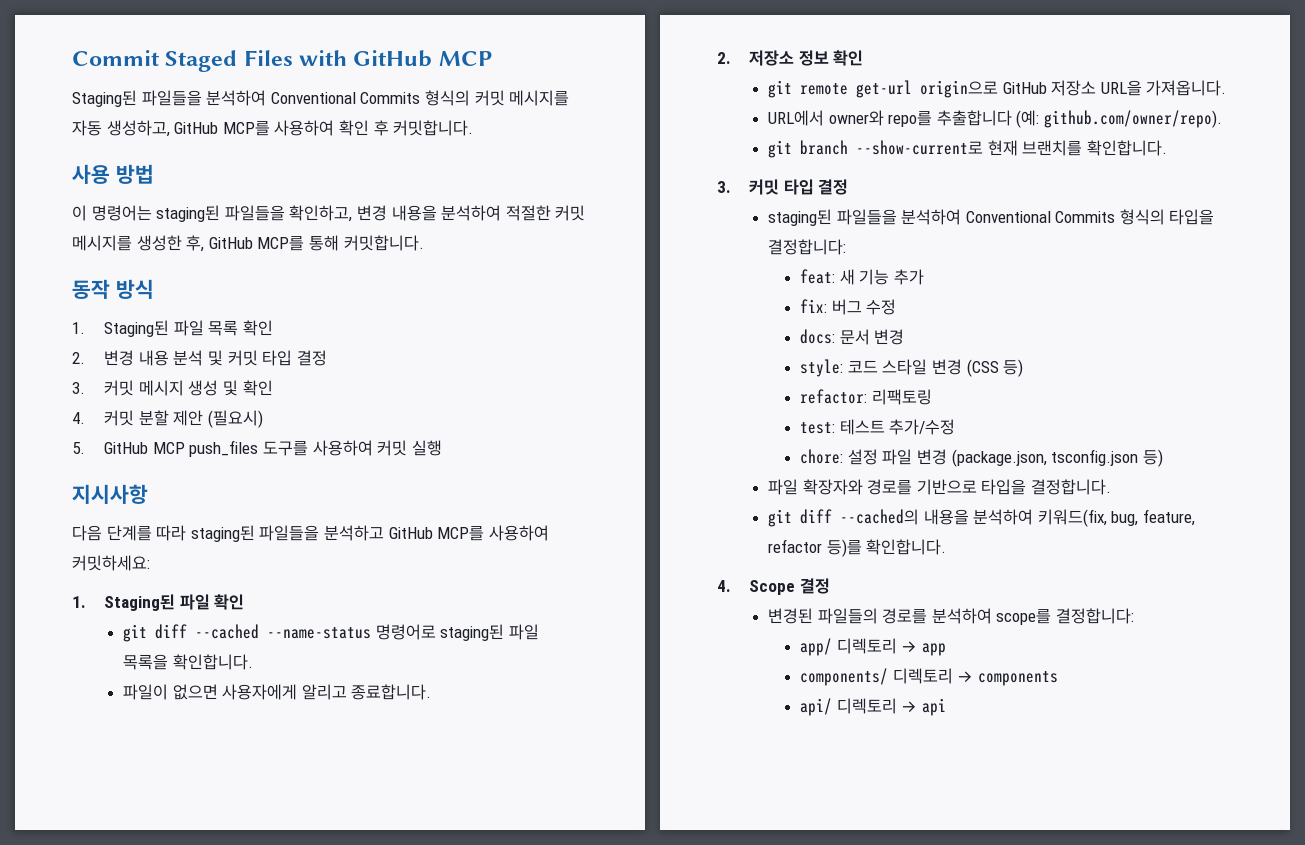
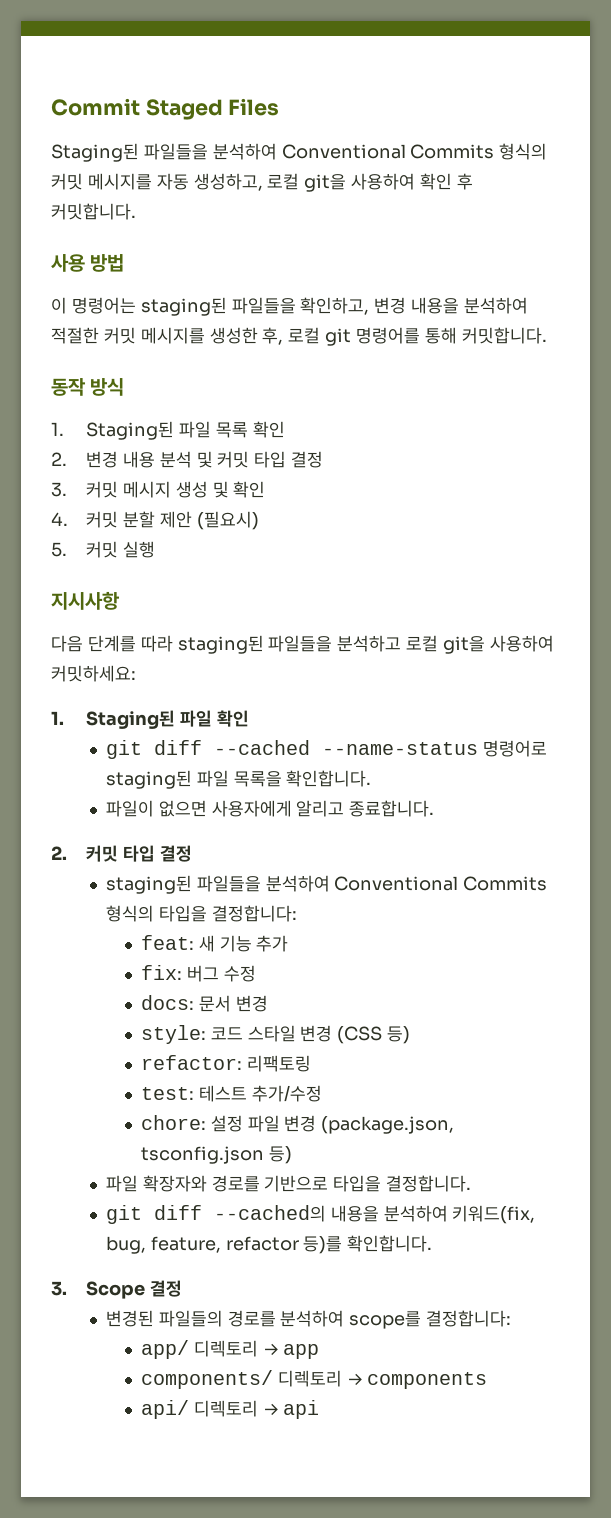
- Commit Staged Files with GitHub MCP
+ Commit Staged Files
- Staging된 파일들을 분석하여 Conventional Commits 형식의 커밋 메시지를 자동 생성하고, GitHub MCP를 사용하여 확인 후 커밋합니다.
+ Staging된 파일들을 분석하여 Conventional Commits 형식의 커밋 메시지를 자동 생성하고, 로컬 git을 사용하여 확인 후 커밋합니다.
- 이 명령어는 staging된 파일들을 확인하고, 변경 내용을 분석하여 적절한 커밋 메시지를 생성한 후, GitHub MCP를 통해 커밋합니다.
+ 이 명령어는 staging된 파일들을 확인하고, 변경 내용을 분석하여 적절한 커밋 메시지를 생성한 후, 로컬 git 명령어를 통해 커밋합니다.
- 5. GitHub MCP push_files 도구를 사용하여 커밋 실행
+ 5. 커밋 실행
- 다음 단계를 따라 staging된 파일들을 분석하고 GitHub MCP를 사용하여 커밋하세요:
+ 다음 단계를 따라 staging된 파일들을 분석하고 로컬 git을 사용하여 커밋하세요:
- 2. 저장소 정보 확인
- git remote get-url origin으로 GitHub 저장소 URL을 가져옵니다.
- URL에서 owner와 repo를 추출합니다 (예: github.com/owner/repo).
- git branch --show-current로 현재 브랜치를 확인합니다.
- 3. 커밋 타입 결정
+ 2. 커밋 타입 결정
- 4. Scope 결정
+ 3. Scope 결정

